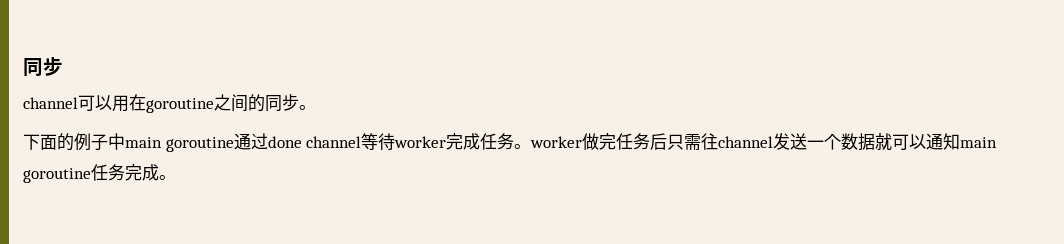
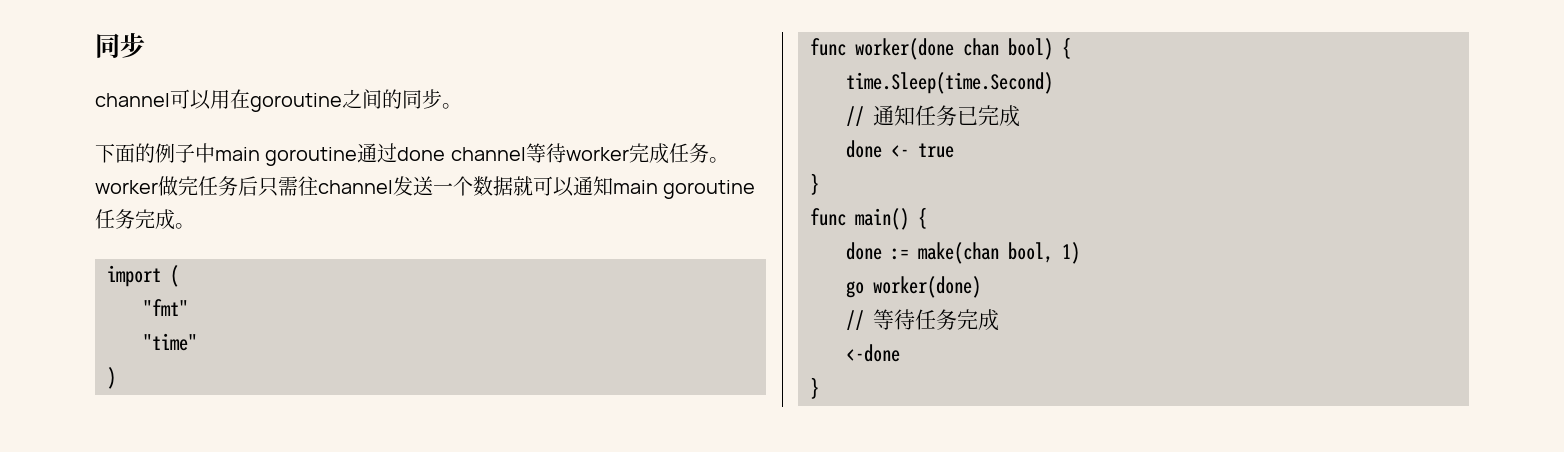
+ import (
+ "fmt"
+ "time"
+ )
+ func worker(done chan bool) {
+ time.Sleep(time.Second)
+ // 通知任务已完成
+ done <- true
+ }
+ func main() {
+ done := make(chan bool, 1)
+ go worker(done)
+ // 等待任务完成
+ <-done
+ }

